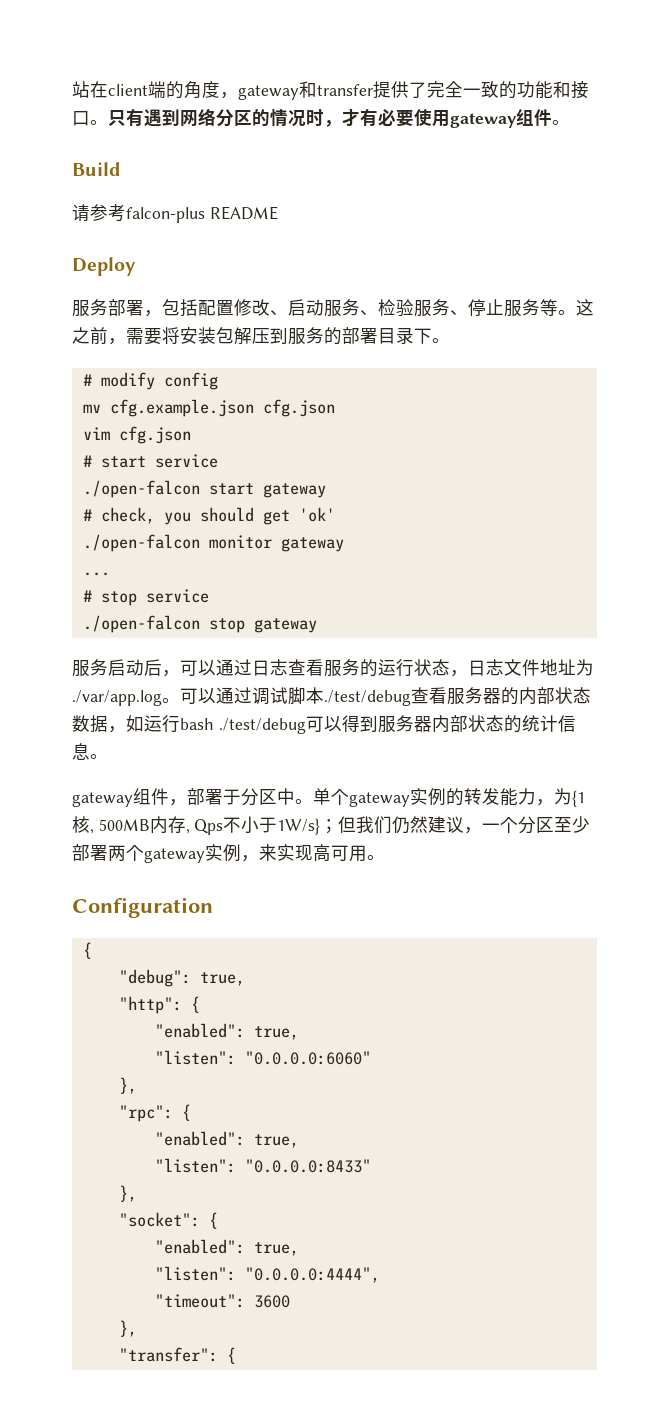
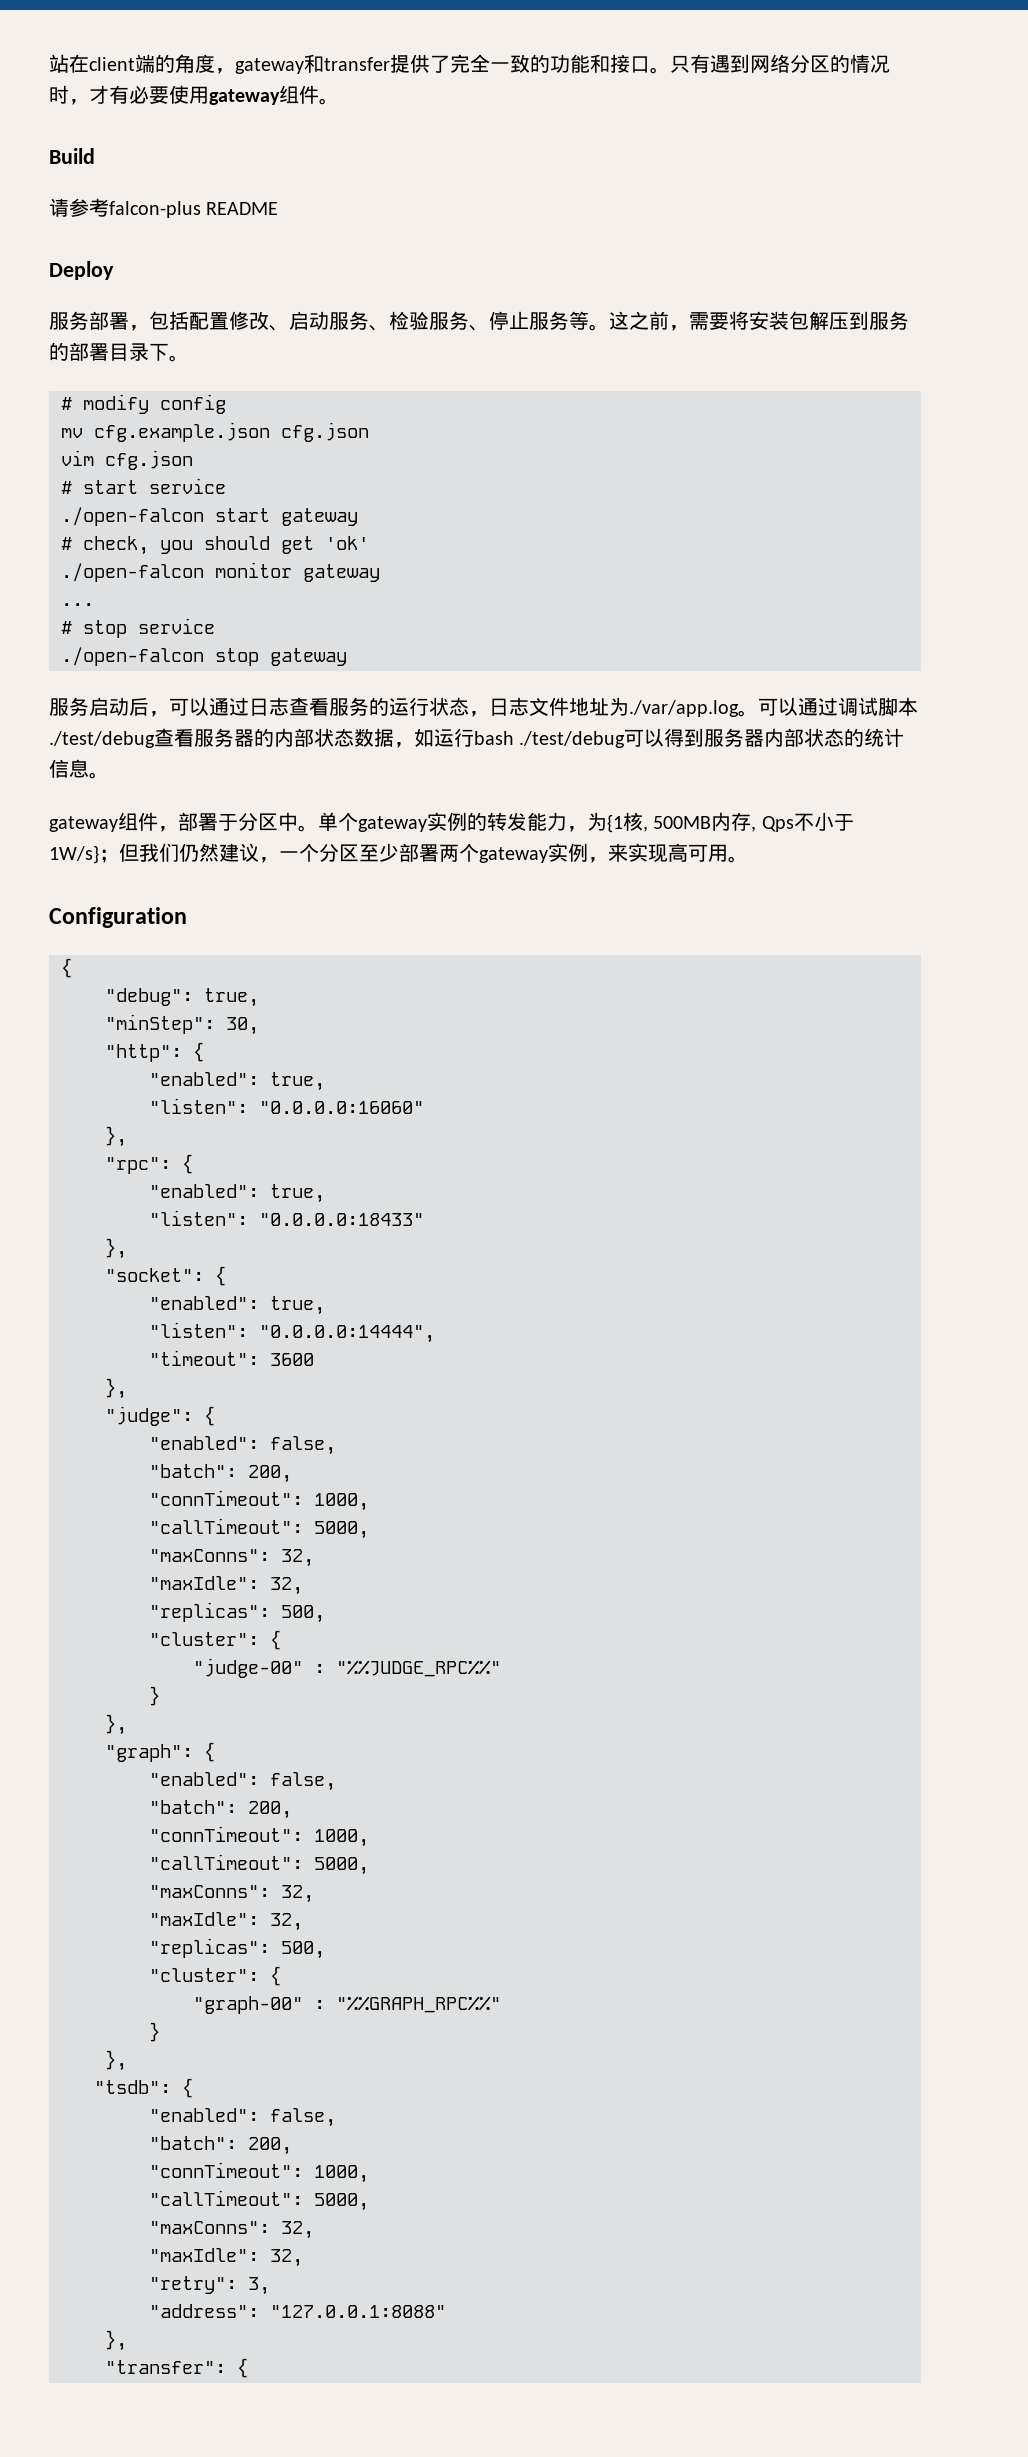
+ "minStep": 30,
- "listen": "0.0.0.0:6060"
+ "listen": "0.0.0.0:16060"
- "listen": "0.0.0.0:8433"
+ "listen": "0.0.0.0:18433"
- "listen": "0.0.0.0:4444",
+ "listen": "0.0.0.0:14444",
+ "judge": {
+ "enabled": false,
+ "batch": 200,
+ "connTimeout": 1000,
+ "callTimeout": 5000,
+ "maxConns": 32,
+ "maxIdle": 32,
+ "replicas": 500,
+ "cluster": {
+ "judge-00" : "%%JUDGE_RPC%%"
+ }
+ },
+ "graph": {
+ "enabled": false,
+ "batch": 200,
+ "connTimeout": 1000,
+ "callTimeout": 5000,
+ "maxConns": 32,
+ "maxIdle": 32,
+ "replicas": 500,
+ "cluster": {
+ "graph-00" : "%%GRAPH_RPC%%"
+ }
+ },
+ "tsdb": {
+ "enabled": false,
+ "batch": 200,
+ "connTimeout": 1000,
+ "callTimeout": 5000,
+ "maxConns": 32,
+ "maxIdle": 32,
+ "retry": 3,
+ "address": "127.0.0.1:8088"
+ },

